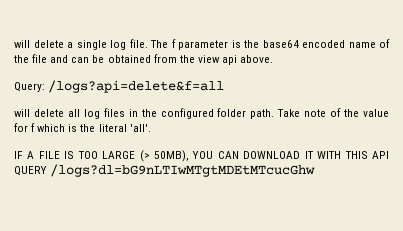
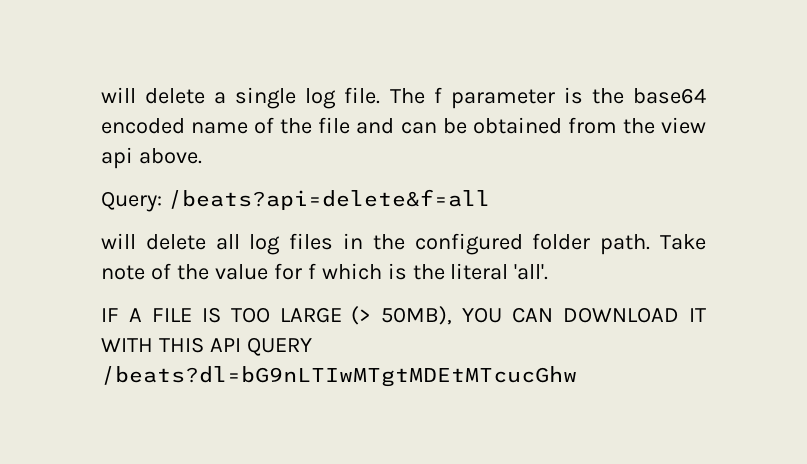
- Query: /logs?api=delete&f=all
+ Query: /beats?api=delete&f=all
- IF A FILE IS TOO LARGE (> 50MB), YOU CAN DOWNLOAD IT WITH THIS API QUERY /logs?dl=bG9nLTIwMTgtMDEtMTcucGhw
+ IF A FILE IS TOO LARGE (> 50MB), YOU CAN DOWNLOAD IT WITH THIS API QUERY /beats?dl=bG9nLTIwMTgtMDEtMTcucGhw

